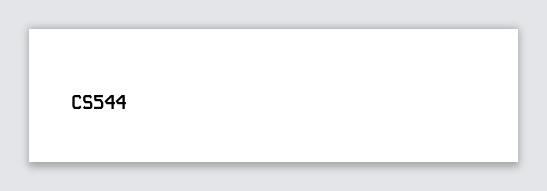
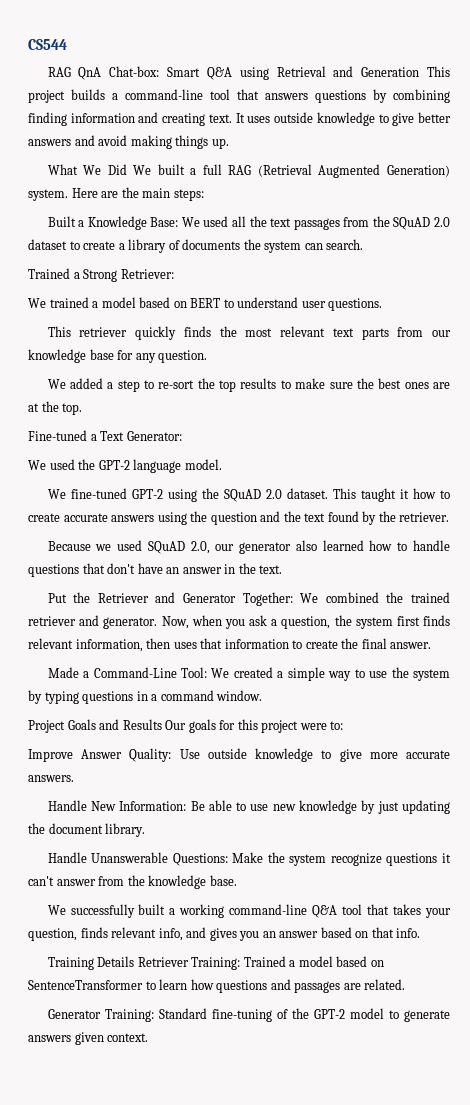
+ RAG QnA Chat-box: Smart Q&A using Retrieval and Generation This project builds a command-line tool that answers questions by combining finding information and creating text. It uses outside knowledge to give better answers and avoid making things up.
+ What We Did We built a full RAG (Retrieval Augmented Generation) system. Here are the main steps:
+ Built a Knowledge Base: We used all the text passages from the SQuAD 2.0 dataset to create a library of documents the system can search.
+ Trained a Strong Retriever:
+ We trained a model based on BERT to understand user questions.
+ This retriever quickly finds the most relevant text parts from our knowledge base for any question.
+ We added a step to re-sort the top results to make sure the best ones are at the top.
+ Fine-tuned a Text Generator:
+ We used the GPT-2 language model.
+ We fine-tuned GPT-2 using the SQuAD 2.0 dataset. This taught it how to create accurate answers using the question and the text found by the retriever.
+ Because we used SQuAD 2.0, our generator also learned how to handle questions that don't have an answer in the text.
+ Put the Retriever and Generator Together: We combined the trained retriever and generator. Now, when you ask a question, the system first finds relevant information, then uses that information to create the final answer.
+ Made a Command-Line Tool: We created a simple way to use the system by typing questions in a command window.
+ Project Goals and Results Our goals for this project were to:
+ Improve Answer Quality: Use outside knowledge to give more accurate answers.
+ Handle New Information: Be able to use new knowledge by just updating the document library.
+ Handle Unanswerable Questions: Make the system recognize questions it can't answer from the knowledge base.
+ We successfully built a working command-line Q&A tool that takes your question, finds relevant info, and gives you an answer based on that info.
+ Training Details Retriever Training: Trained a model based on SentenceTransformer to learn how questions and passages are related.
+ Generator Training: Standard fine-tuning of the GPT-2 model to generate answers given context.

